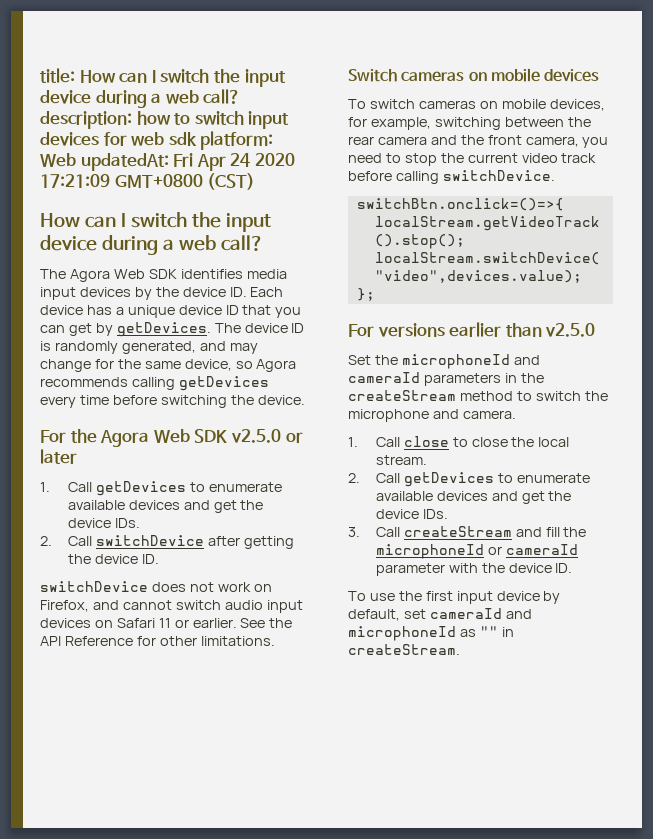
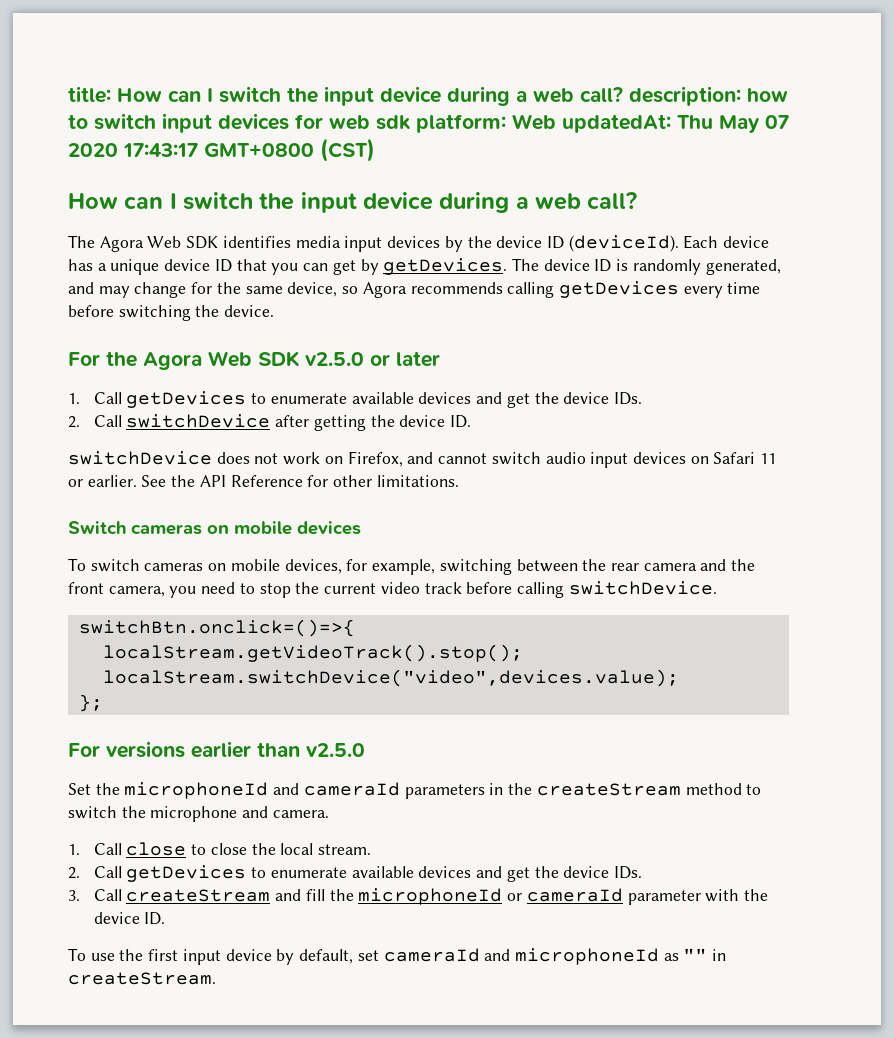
- title: How can I switch the input device during a web call? description: how to switch input devices for web sdk platform: Web updatedAt: Fri Apr 24 2020 17:21:09 GMT+0800 (CST)
+ title: How can I switch the input device during a web call? description: how to switch input devices for web sdk platform: Web updatedAt: Thu May 07 2020 17:43:17 GMT+0800 (CST)
- The Agora Web SDK identifies media input devices by the device ID. Each device has a unique device ID that you can get by getDevices.
+ The Agora Web SDK identifies media input devices by the device ID (deviceId). Each device has a unique device ID that you can get by getDevices.

